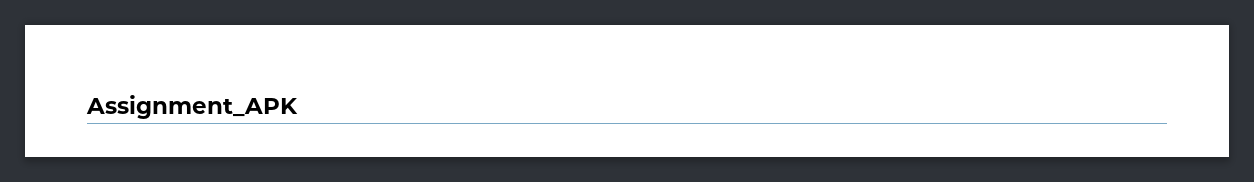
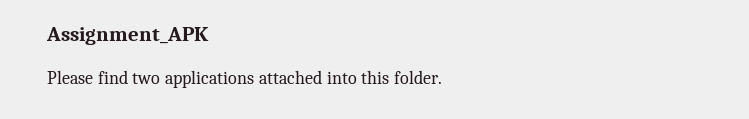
+ Please find two applications attached into this folder.

